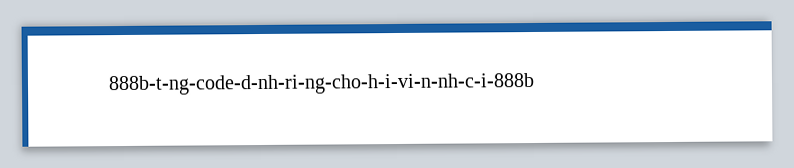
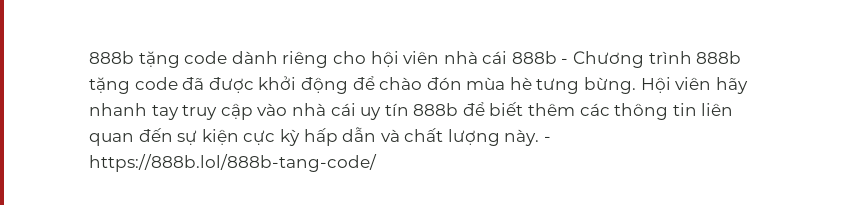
- 888b-t-ng-code-d-nh-ri-ng-cho-h-i-vi-n-nh-c-i-888b
+ 888b tặng code dành riêng cho hội viên nhà cái 888b - Chương trình 888b tặng code đã được khởi động để chào đón mùa hè tưng bừng. Hội viên hãy nhanh tay truy cập vào nhà cái uy tín 888b để biết thêm các thông tin liên quan đến sự kiện cực kỳ hấp dẫn và chất lượng này. - https://888b.lol/888b-tang-code/

